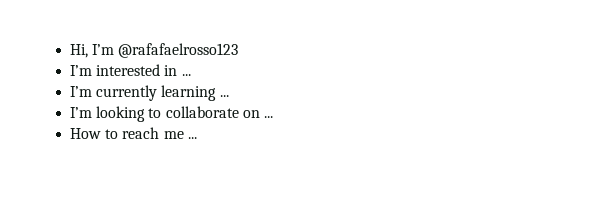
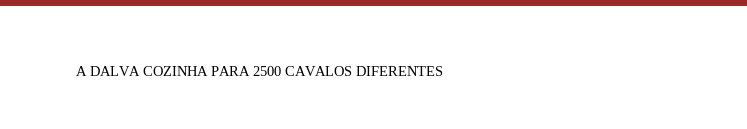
- Hi, I’m @rafafaelrosso123
- I’m interested in ...
- I’m currently learning ...
- I’m looking to collaborate on ...
- How to reach me ...
+ A DALVA COZINHA PARA 2500 CAVALOS DIFERENTES

